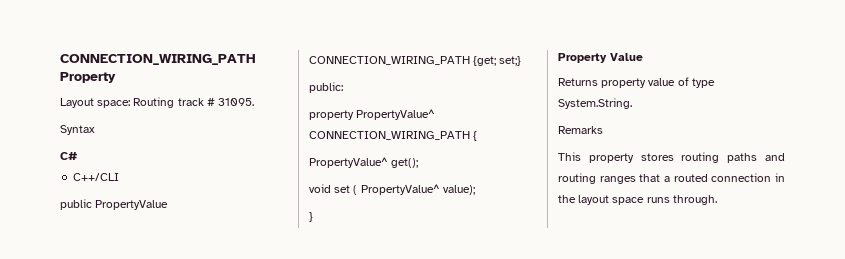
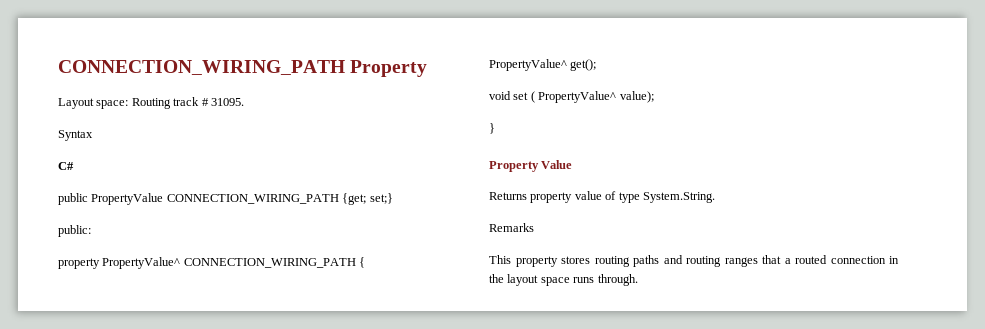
- C++/CLI

